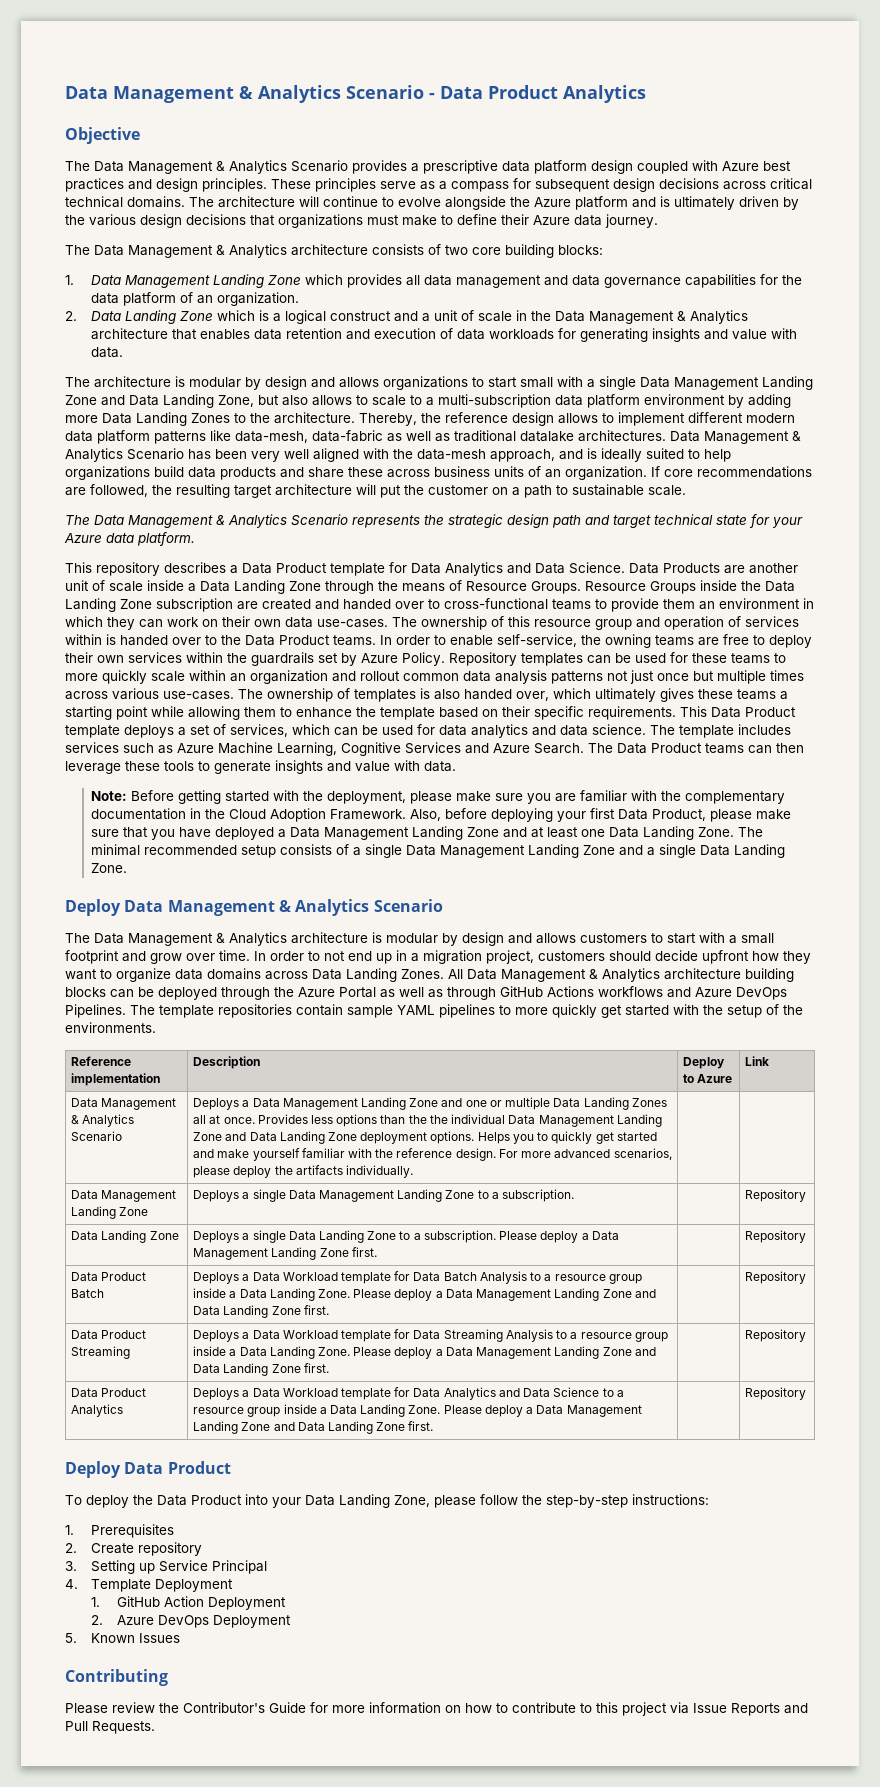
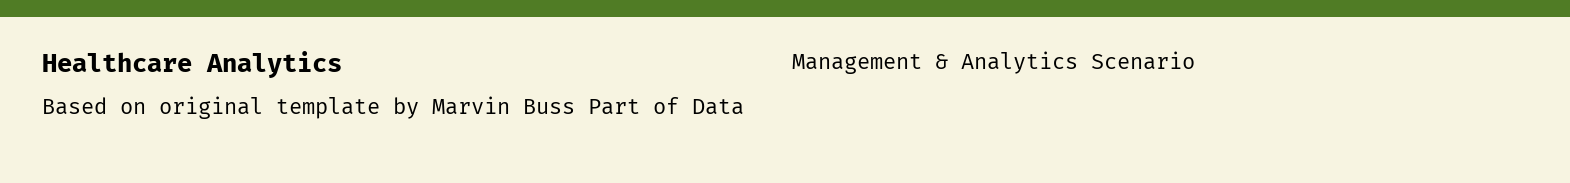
- Data Management & Analytics Scenario - Data Product Analytics
- Objective
- The Data Management & Analytics Scenario provides a prescriptive data platform design coupled with Azure best practices and design principles. These principles serve as a compass for subsequent design decisions across critical technical domains. The architecture will continue to evolve alongside the Azure platform and is ultimately driven by the various design decisions that organizations must make to define their Azure data journey.
- The Data Management & Analytics architecture consists of two core building blocks:
- 1. Data Management Landing Zone which provides all data management and data governance capabilities for the data platform of an organization.
- 2. Data Landing Zone which is a logical construct and a unit of scale in the Data Management & Analytics architecture that enables data retention and execution of data workloads for generating insights and value with data.
- The architecture is modular by design and allows organizations to start small with a single Data Management Landing Zone and Data Landing Zone, but also allows to scale to a multi-subscription data platform environment by adding more Data Landing Zones to the architecture. Thereby, the reference design allows to implement different modern data platform patterns like data-mesh, data-fabric as well as traditional datalake architectures. Data Management & Analytics Scenario has been very well aligned with the data-mesh approach, and is ideally suited to help organizations build data products and share these across business units of an organization. If core recommendations are followed, the resulting target architecture will put the customer on a path to sustainable scale.
- The Data Management & Analytics Scenario represents the strategic design path and target technical state for your Azure data platform.
- This repository describes a Data Product template for Data Analytics and Data Science. Data Products are another unit of scale inside a Data Landing Zone through the means of Resource Groups. Resource Groups inside the Data Landing Zone subscription are created and handed over to cross-functional teams to provide them an environment in which they can work on their own data use-cases. The ownership of this resource group and operation of services within is handed over to the Data Product teams. In order to enable self-service, the owning teams are free to deploy their own services within the guardrails set by Azure Policy. Repository templates can be used for these teams to more quickly scale within an organization and rollout common data analysis patterns not just once but multiple times across various use-cases. The ownership of templates is also handed over, which ultimately gives these teams a starting point while allowing them to enhance the template based on their specific requirements. This Data Product template deploys a set of services, which can be used for data analytics and data science. The template includes services such as Azure Machine Learning, Cognitive Services and Azure Search. The Data Product teams can then leverage these tools to generate insights and value with data.
- Note: Before getting started with the deployment, please make sure you are familiar with the complementary documentation in the Cloud Adoption Framework. Also, before deploying your first Data Product, please make sure that you have deployed a Data Management Landing Zone and at least one Data Landing Zone. The minimal recommended setup consists of a single Data Management Landing Zone and a single Data Landing Zone.
- Deploy Data Management & Analytics Scenario
- The Data Management & Analytics architecture is modular by design and allows customers to start with a small footprint and grow over time. In order to not end up in a migration project, customers should decide upfront how they want to organize data domains across Data Landing Zones. All Data Management & Analytics architecture building blocks can be deployed through the Azure Portal as well as through GitHub Actions workflows and Azure DevOps Pipelines. The template repositories contain sample YAML pipelines to more quickly get started with the setup of the environments.
- Reference implementation | Description | Deploy to Azure | Link
- Data Management & Analytics Scenario | Deploys a Data Management Landing Zone and one or multiple Data Landing Zones all at once. Provides less options than the the individual Data Management Landing Zone and Data Landing Zone deployment options. Helps you to quickly get started and make yourself familiar with the reference design. For more advanced scenarios, please deploy the artifacts individually. | |
- Data Management Landing Zone | Deploys a single Data Management Landing Zone to a subscription. | | Repository
- Data Landing Zone | Deploys a single Data Landing Zone to a subscription. Please deploy a Data Management Landing Zone first. | | Repository
- Data Product Batch | Deploys a Data Workload template for Data Batch Analysis to a resource group inside a Data Landing Zone. Please deploy a Data Management Landing Zone and Data Landing Zone first. | | Repository
- Data Product Streaming | Deploys a Data Workload template for Data Streaming Analysis to a resource group inside a Data Landing Zone. Please deploy a Data Management Landing Zone and Data Landing Zone first. | | Repository
- Data Product Analytics | Deploys a Data Workload template for Data Analytics and Data Science to a resource group inside a Data Landing Zone. Please deploy a Data Management Landing Zone and Data Landing Zone first. | | Repository
- Deploy Data Product
- To deploy the Data Product into your Data Landing Zone, please follow the step-by-step instructions:
- 1. Prerequisites
- 2. Create repository
- 3. Setting up Service Principal
- 4. Template Deployment
- 1. GitHub Action Deployment
- 2. Azure DevOps Deployment
- 5. Known Issues
- Contributing
- Please review the Contributor's Guide for more information on how to contribute to this project via Issue Reports and Pull Requests.
+ Healthcare Analytics
+ Based on original template by Marvin Buss Part of Data Management & Analytics Scenario

